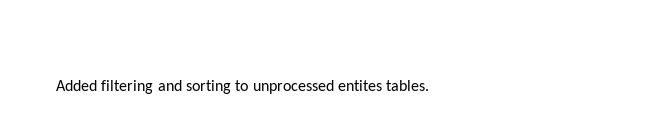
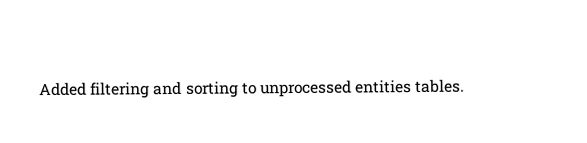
- Added filtering and sorting to unprocessed entites tables.
+ Added filtering and sorting to unprocessed entities tables.

